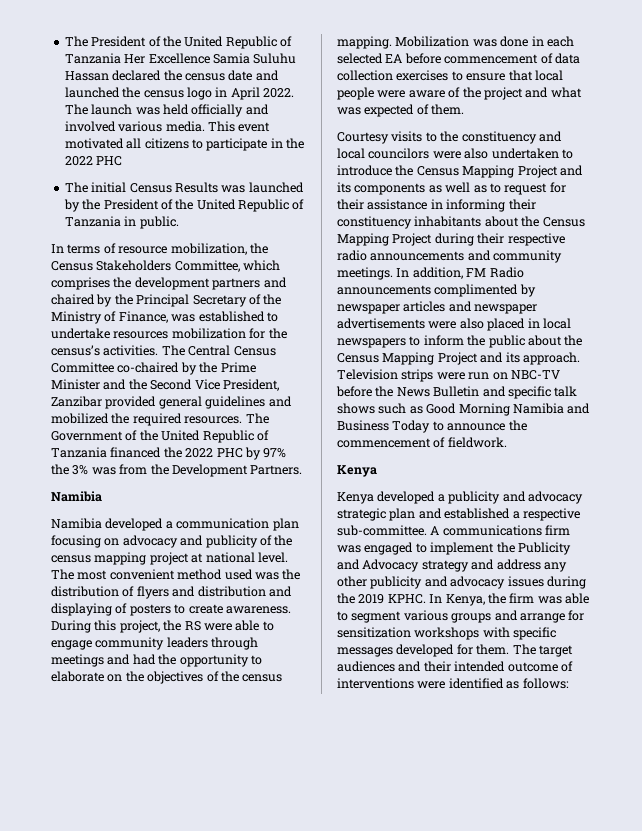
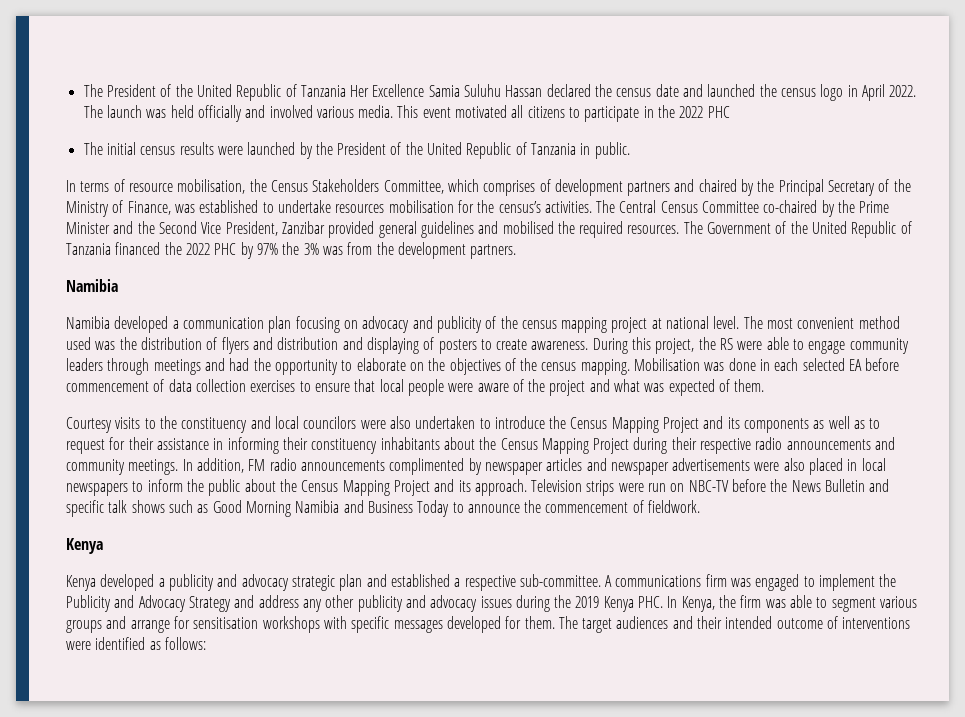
- The initial Census Results was launched by the President of the United Republic of Tanzania in public.
+ The initial census results were launched by the President of the United Republic of Tanzania in public.
- In terms of resource mobilization, the Census Stakeholders Committee, which comprises the development partners and chaired by the Principal Secretary of the Ministry of Finance, was established to undertake resources mobilization for the census’s activities.
+ In terms of resource mobilisation, the Census Stakeholders Committee, which comprises of development partners and chaired by the Principal Secretary of the Ministry of Finance, was established to undertake resources mobilisation for the census’s activities.
- The Central Census Committee co-chaired by the Prime Minister and the Second Vice President, Zanzibar provided general guidelines and mobilized the required resources.
+ The Central Census Committee co-chaired by the Prime Minister and the Second Vice President, Zanzibar provided general guidelines and mobilised the required resources.
- The Government of the United Republic of Tanzania financed the 2022 PHC by 97% the 3% was from the Development Partners.
+ The Government of the United Republic of Tanzania financed the 2022 PHC by 97% the 3% was from the development partners.
- Mobilization was done in each selected EA before commencement of data collection exercises to ensure that local people were aware of the project and what was expected of them.
+ Mobilisation was done in each selected EA before commencement of data collection exercises to ensure that local people were aware of the project and what was expected of them.
- In addition, FM Radio announcements complimented by newspaper articles and newspaper advertisements were also placed in local newspapers to inform the public about the Census Mapping Project and its approach.
+ In addition, FM radio announcements complimented by newspaper articles and newspaper advertisements were also placed in local newspapers to inform the public about the Census Mapping Project and its approach.
- A communications firm was engaged to implement the Publicity and Advocacy strategy and address any other publicity and advocacy issues during the 2019 KPHC. In Kenya, the firm was able to segment various groups and arrange for sensitization workshops with specific messages developed for them.
+ A communications firm was engaged to implement the Publicity and Advocacy Strategy and address any other publicity and advocacy issues during the 2019 Kenya PHC. In Kenya, the firm was able to segment various groups and arrange for sensitisation workshops with specific messages developed for them.

